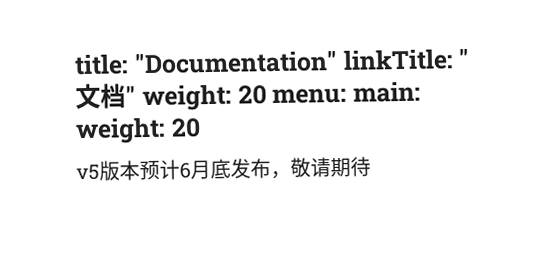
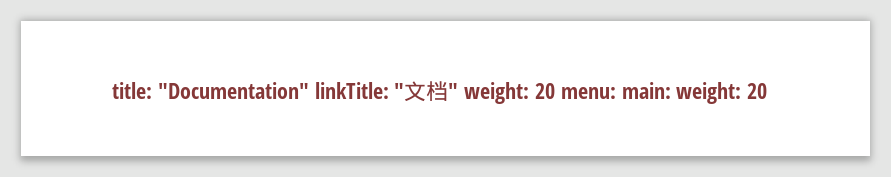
- v5版本预计6月底发布，敬请期待

